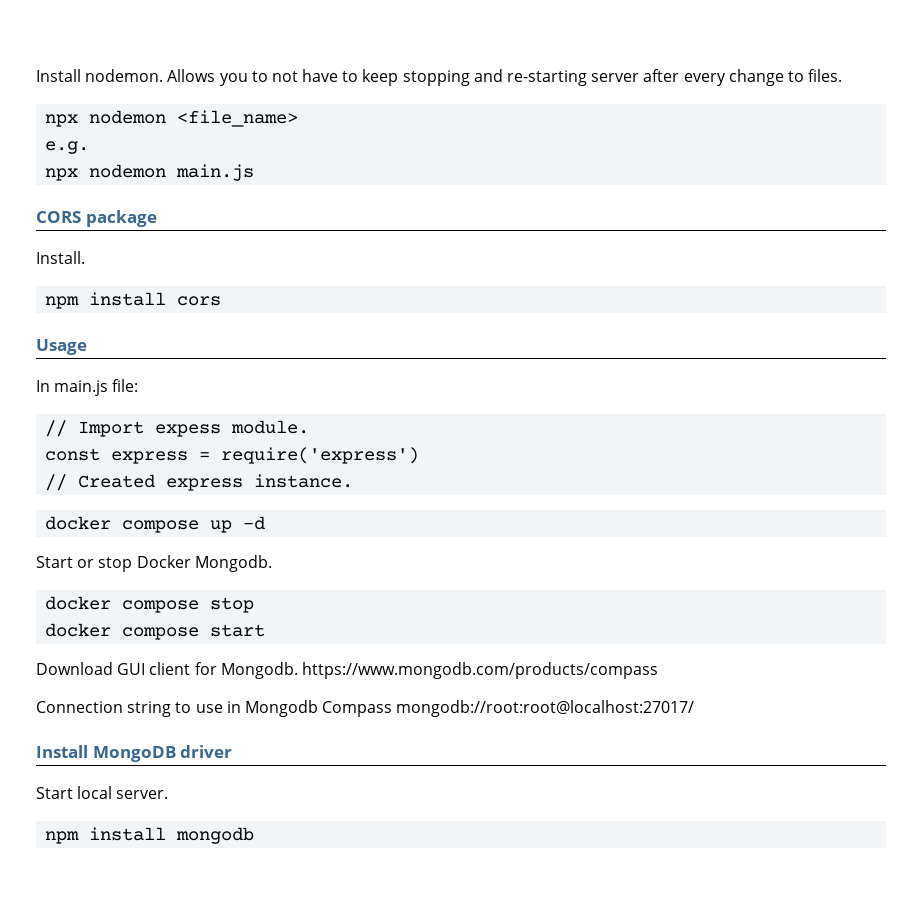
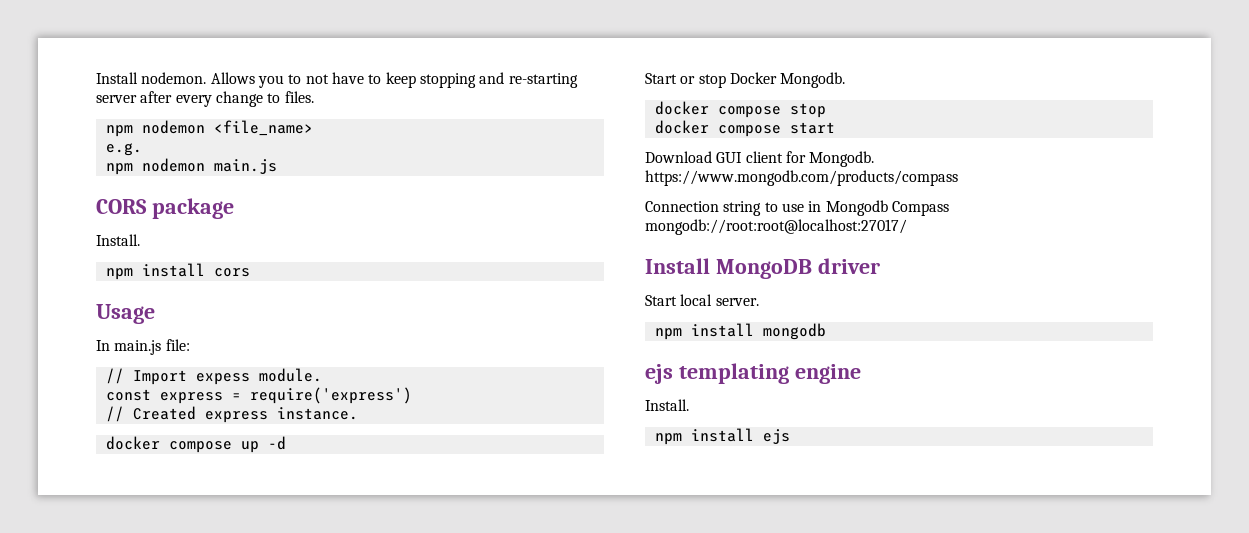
- npx nodemon <file_name>
+ npm nodemon <file_name>
- npx nodemon main.js
+ npm nodemon main.js
+ ejs templating engine
+ Install.
+ npm install ejs

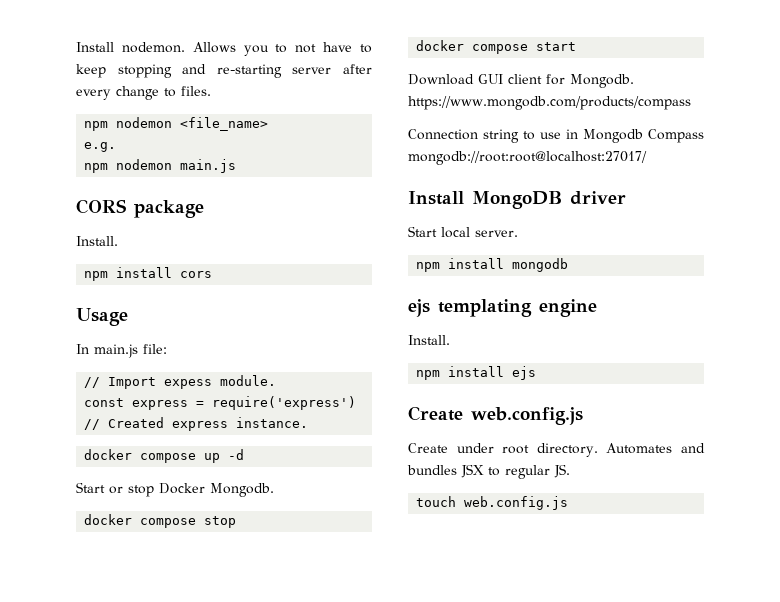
+ Create web.config.js
+ Create under root directory. Automates and bundles JSX to regular JS.
+ touch web.config.js

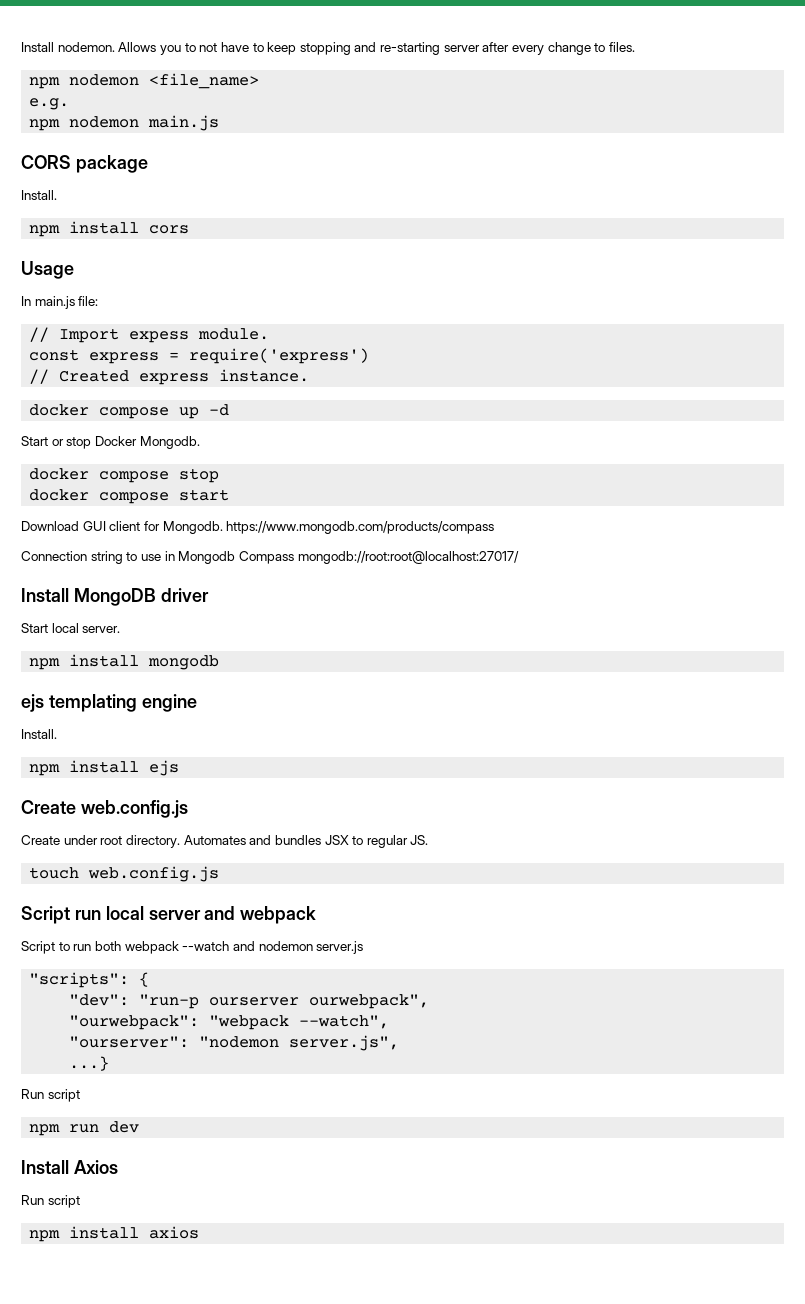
+ Script run local server and webpack
+ Script to run both webpack --watch and nodemon server.js
+ "scripts": {
+ "dev": "run-p ourserver ourwebpack",
+ "ourwebpack": "webpack --watch",
+ "ourserver": "nodemon server.js",
+ ...}
+ Run script
+ npm run dev
+ Install Axios
+ Run script
+ npm install axios

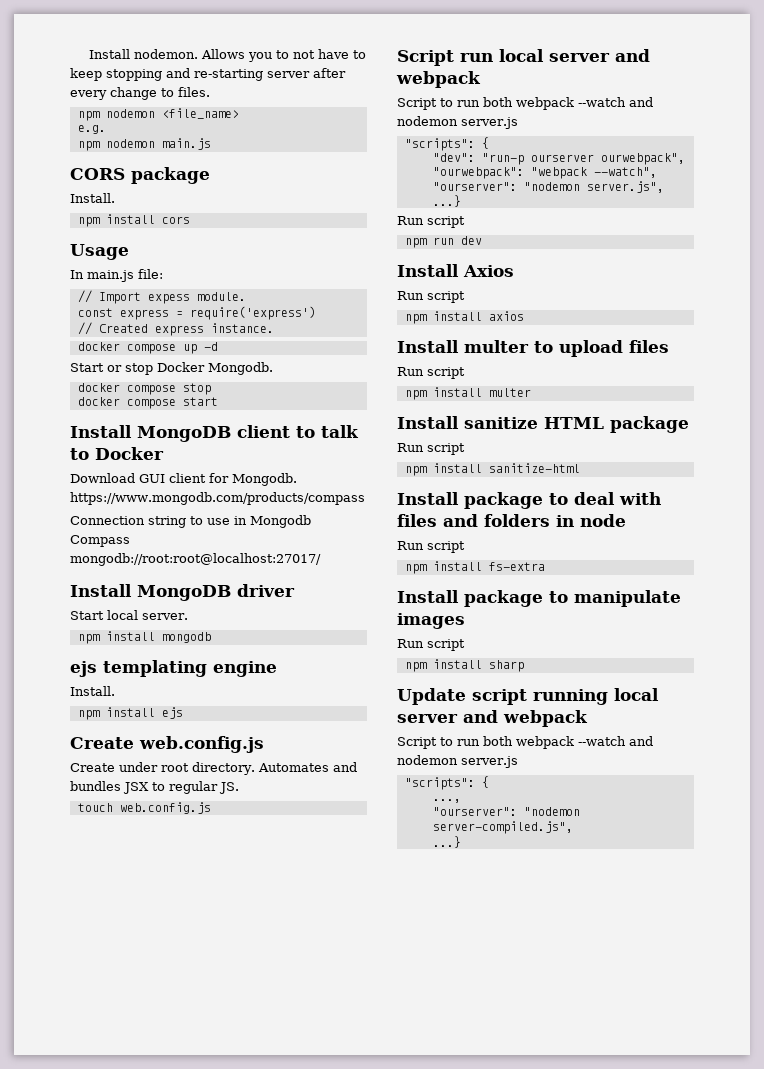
+ Install MongoDB client to talk to Docker
+ Install multer to upload files
+ Run script
+ npm install multer
+ Install sanitize HTML package
+ Run script
+ npm install sanitize-html
+ Install package to deal with files and folders in node
+ Run script
+ npm install fs-extra
+ Install package to manipulate images
+ Run script
+ npm install sharp
+ Update script running local server and webpack
+ Script to run both webpack --watch and nodemon server.js
+ "scripts": {
+ ...,
+ "ourserver": "nodemon server-compiled.js",
+ ...}

